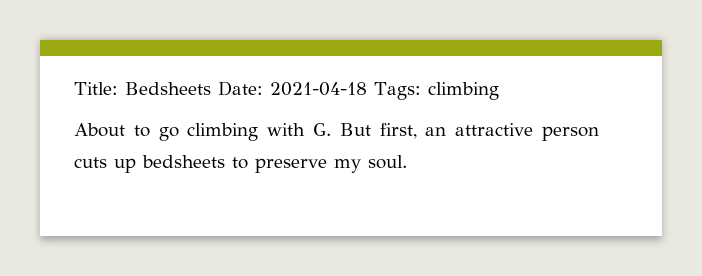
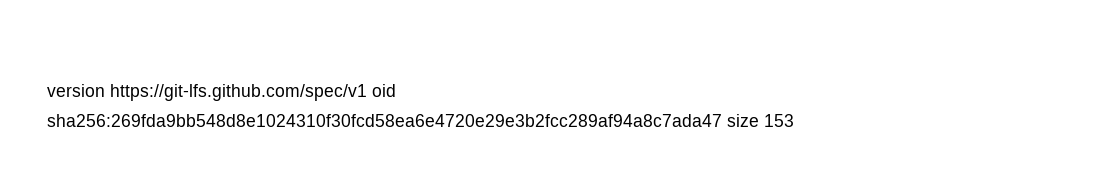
- Title: Bedsheets Date: 2021-04-18 Tags: climbing
- About to go climbing with G. But first, an attractive person cuts up bedsheets to preserve my soul.
+ version https://git-lfs.github.com/spec/v1 oid sha256:269fda9bb548d8e1024310f30fcd58ea6e4720e29e3b2fcc289af94a8c7ada47 size 153

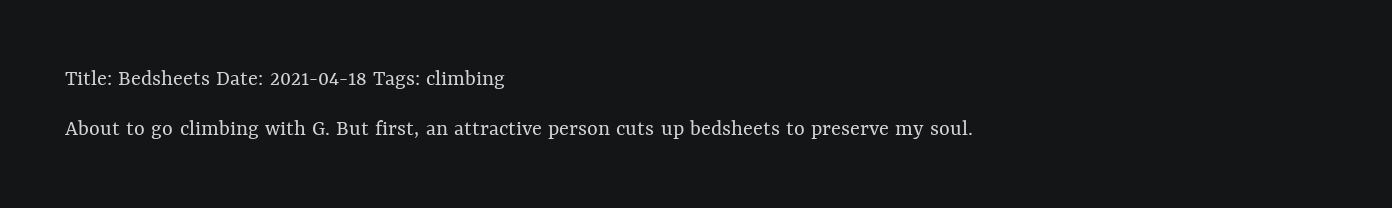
- version https://git-lfs.github.com/spec/v1 oid sha256:269fda9bb548d8e1024310f30fcd58ea6e4720e29e3b2fcc289af94a8c7ada47 size 153
+ Title: Bedsheets Date: 2021-04-18 Tags: climbing
+ About to go climbing with G. But first, an attractive person cuts up bedsheets to preserve my soul.

